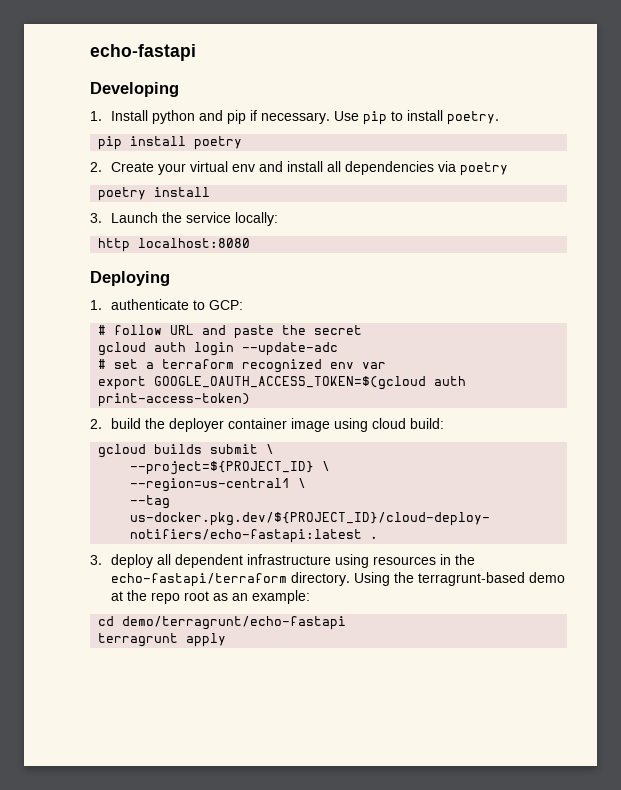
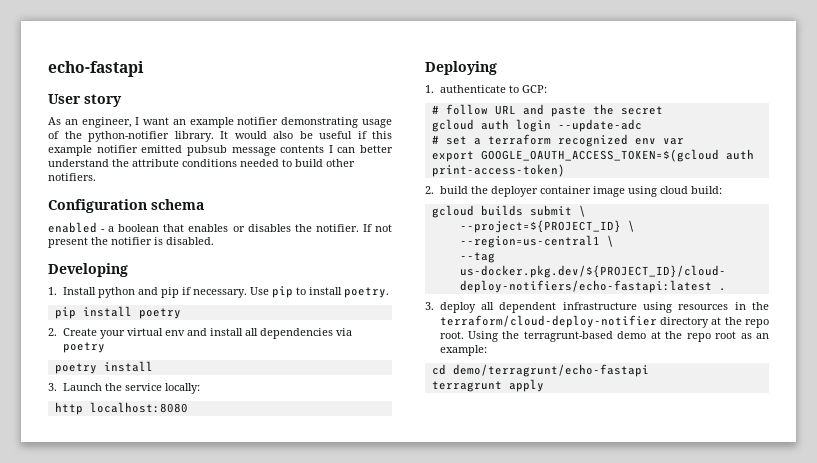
+ User story
+ As an engineer, I want an example notifier demonstrating usage of the python-notifier library. It would also be useful if this example notifier emitted pubsub message contents I can better understand the attribute conditions needed to build other notifiers.
+ Configuration schema
+ enabled - a boolean that enables or disables the notifier. If not present the notifier is disabled.
- 3. deploy all dependent infrastructure using resources in the echo-fastapi/terraform directory.
+ 3. deploy all dependent infrastructure using resources in the terraform/cloud-deploy-notifier directory at the repo root.

